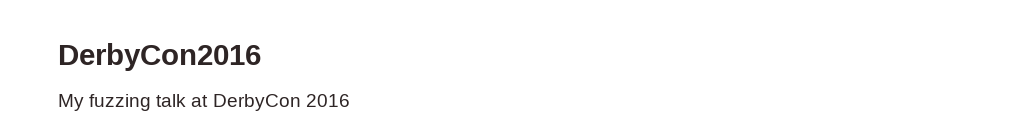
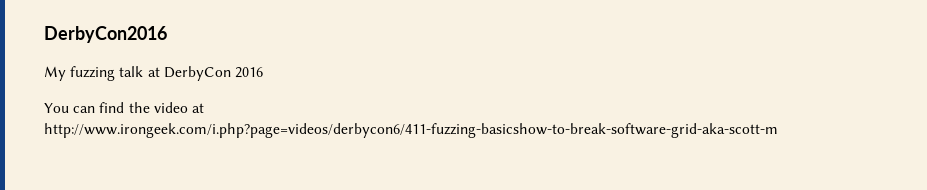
+ You can find the video at http://www.irongeek.com/i.php?page=videos/derbycon6/411-fuzzing-basicshow-to-break-software-grid-aka-scott-m

